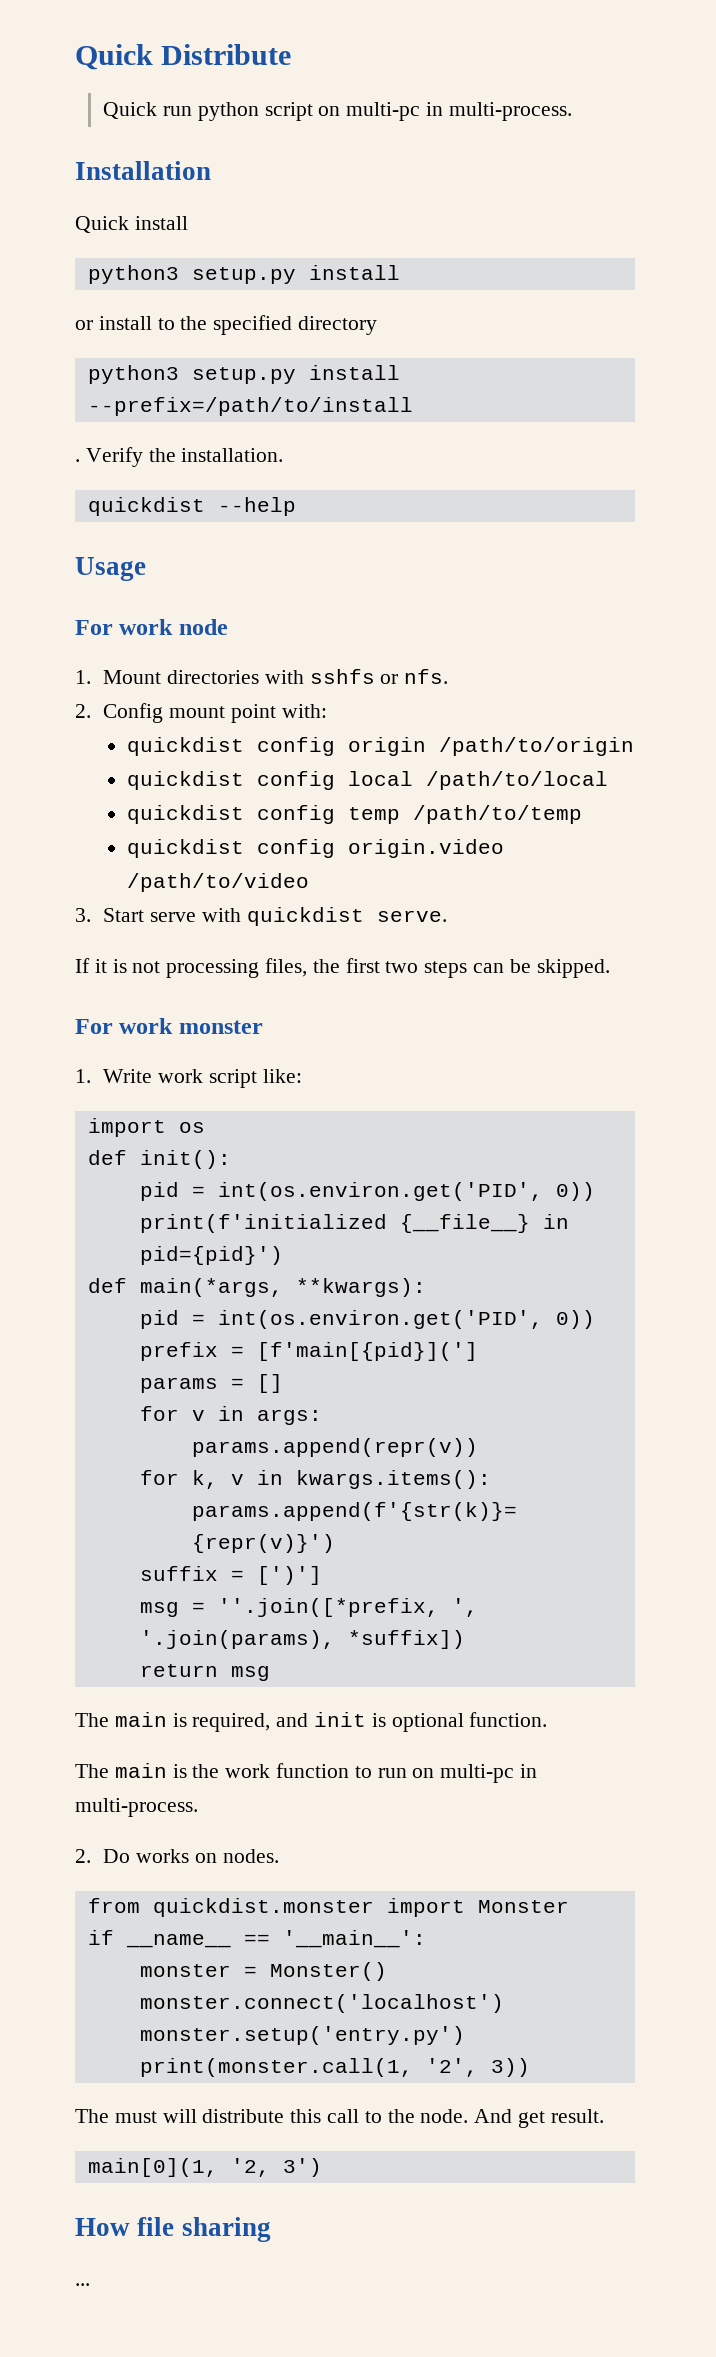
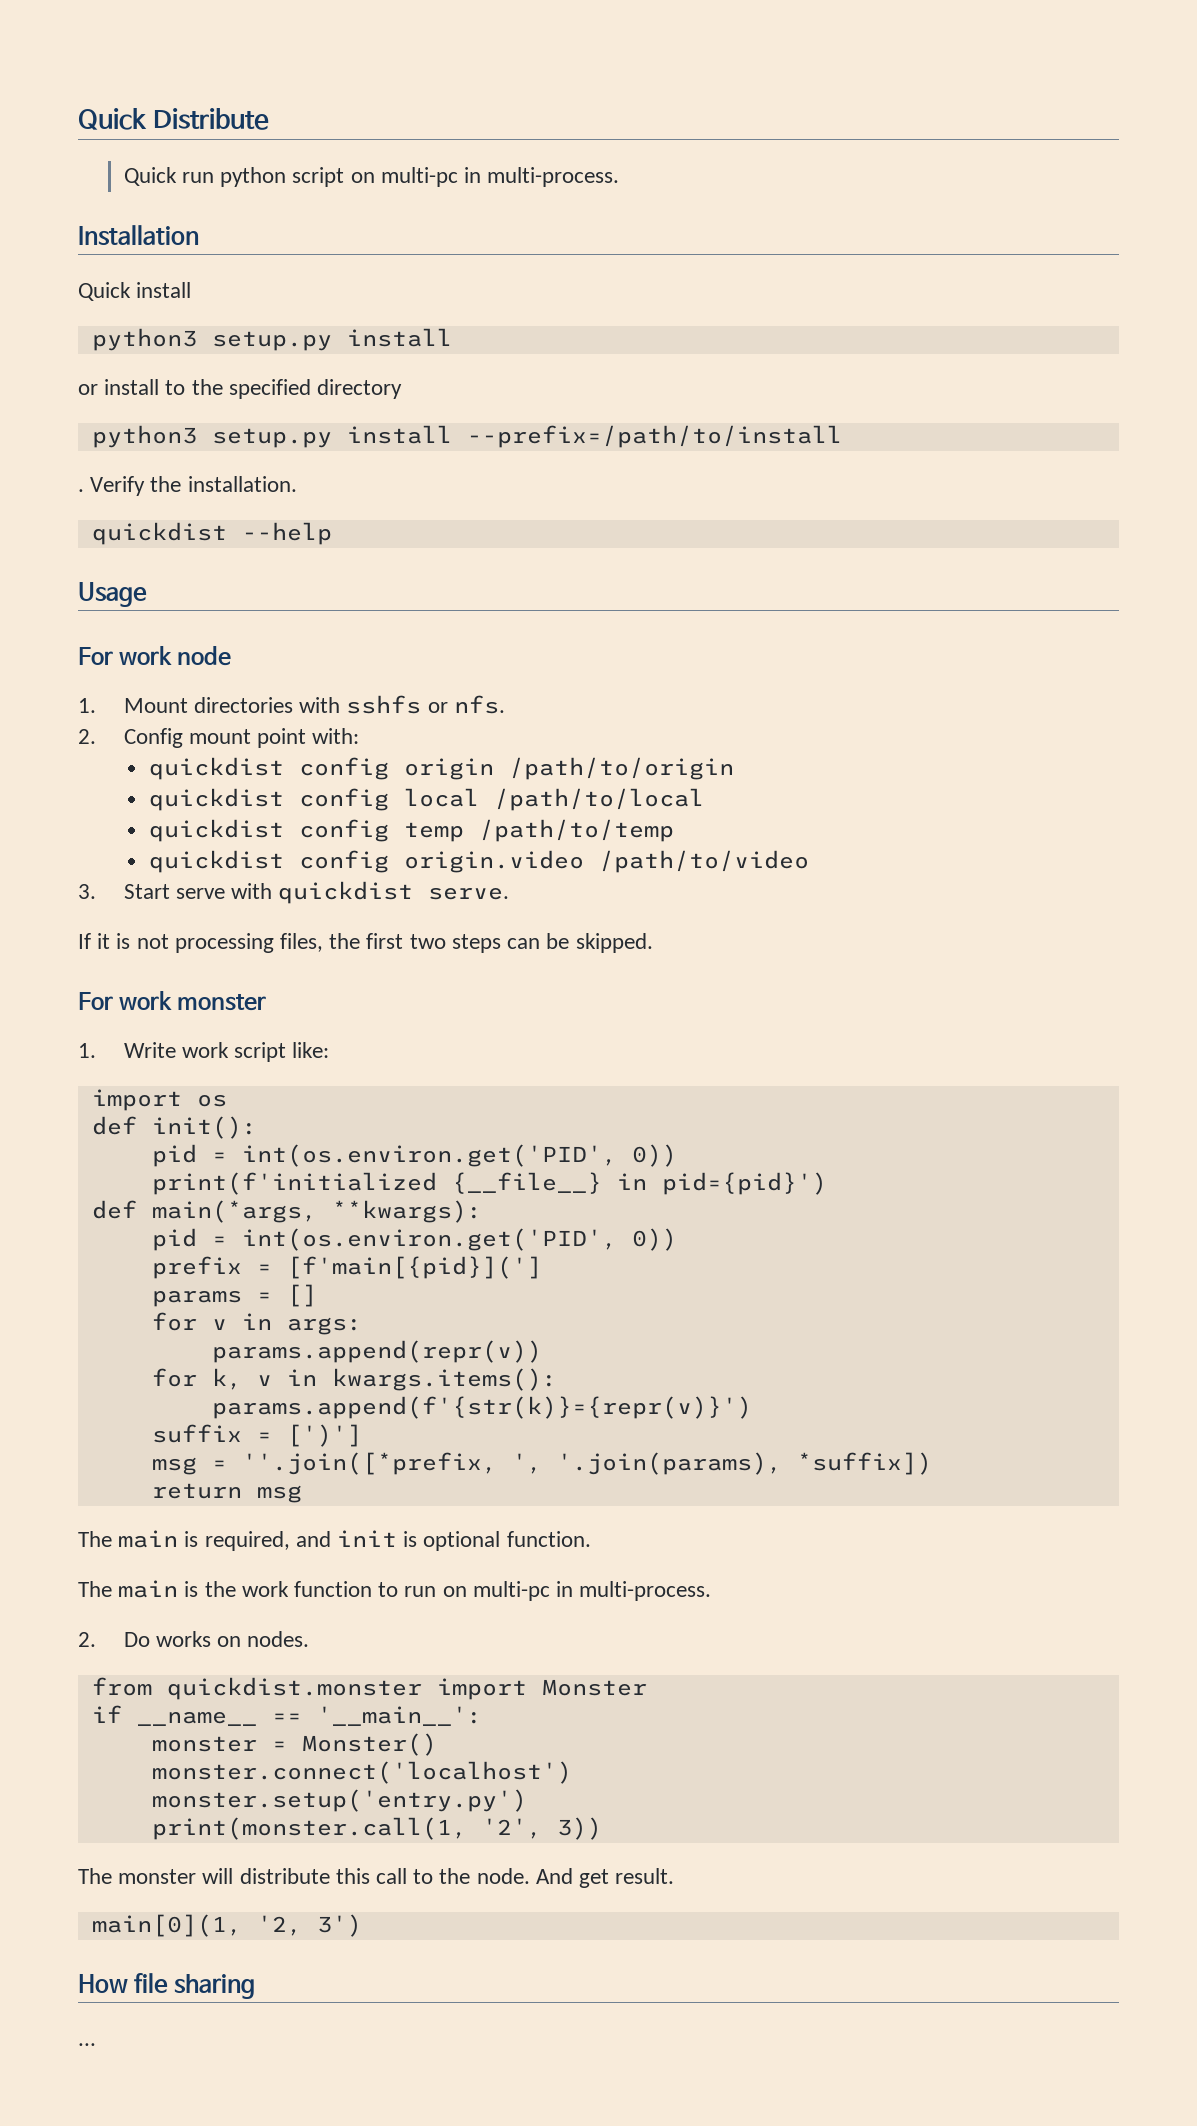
- The must will distribute this call to the node.
+ The monster will distribute this call to the node.

